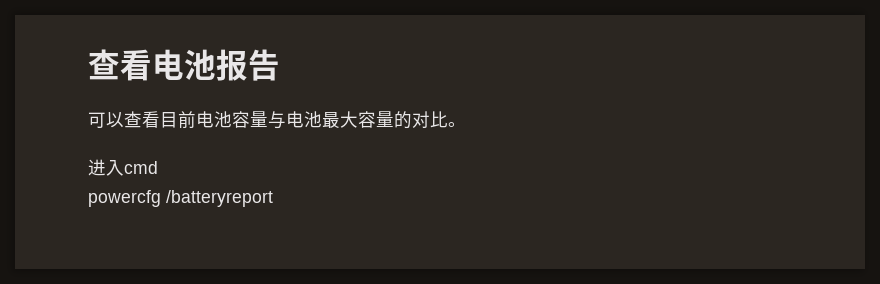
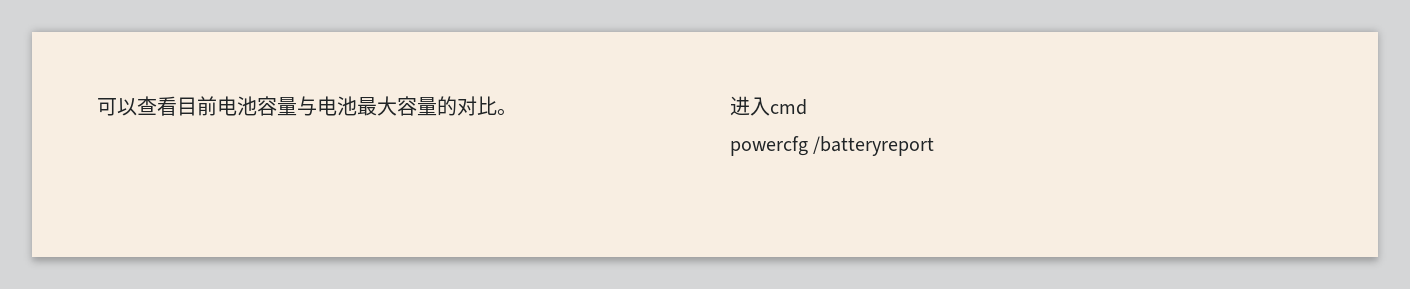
- 查看电池报告

